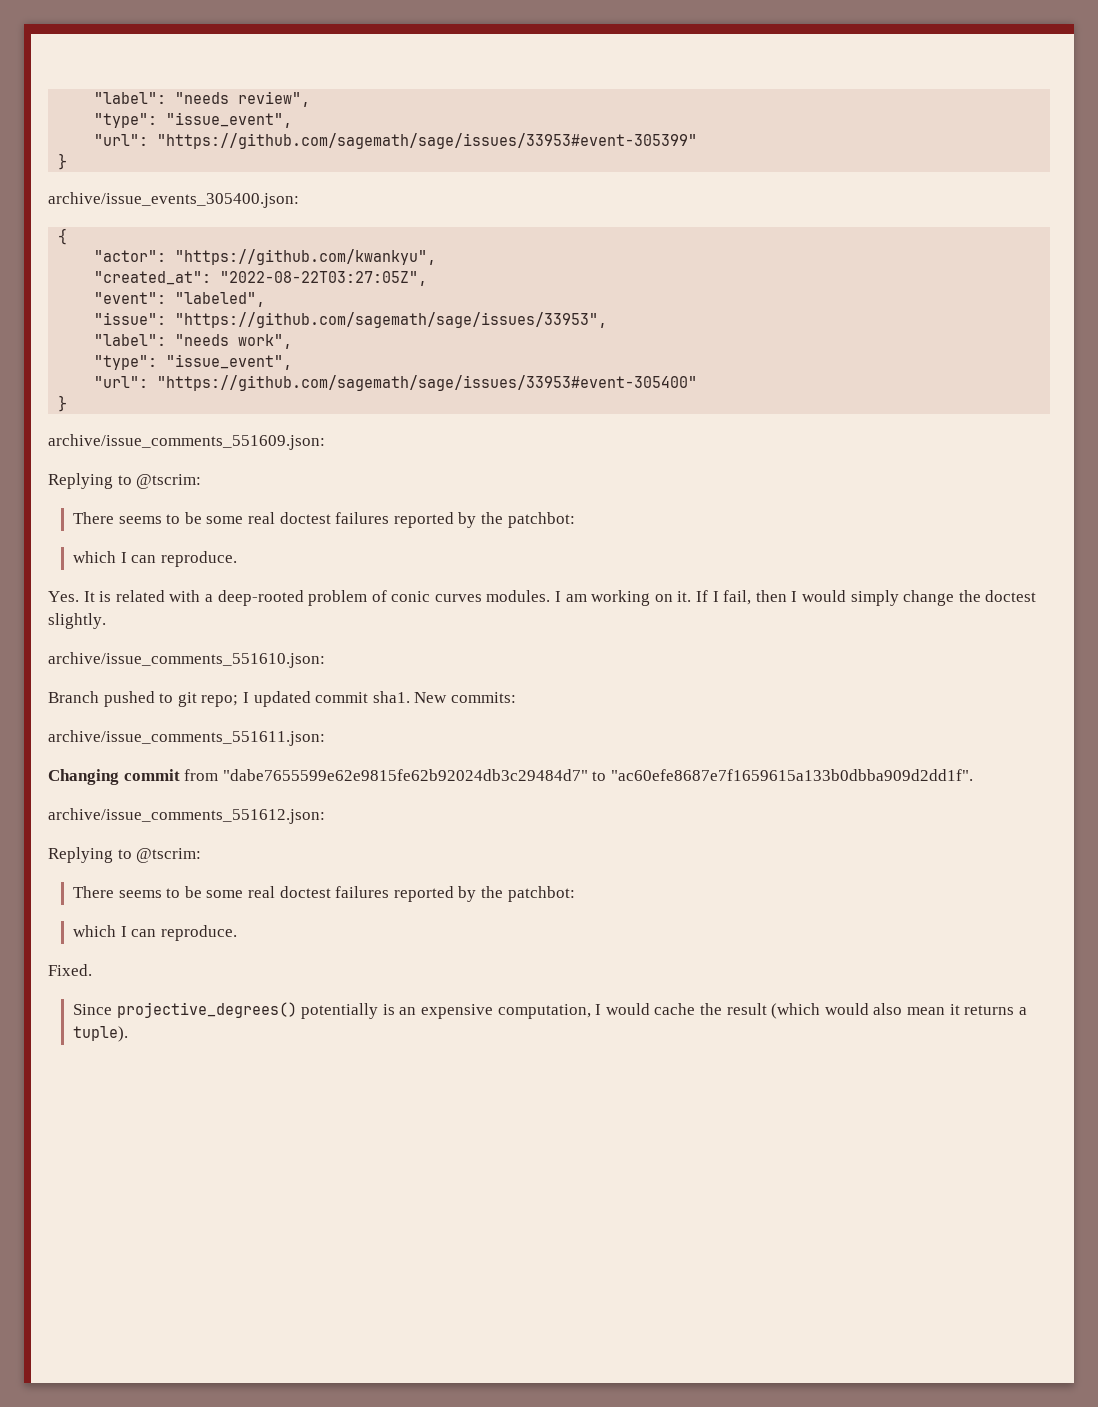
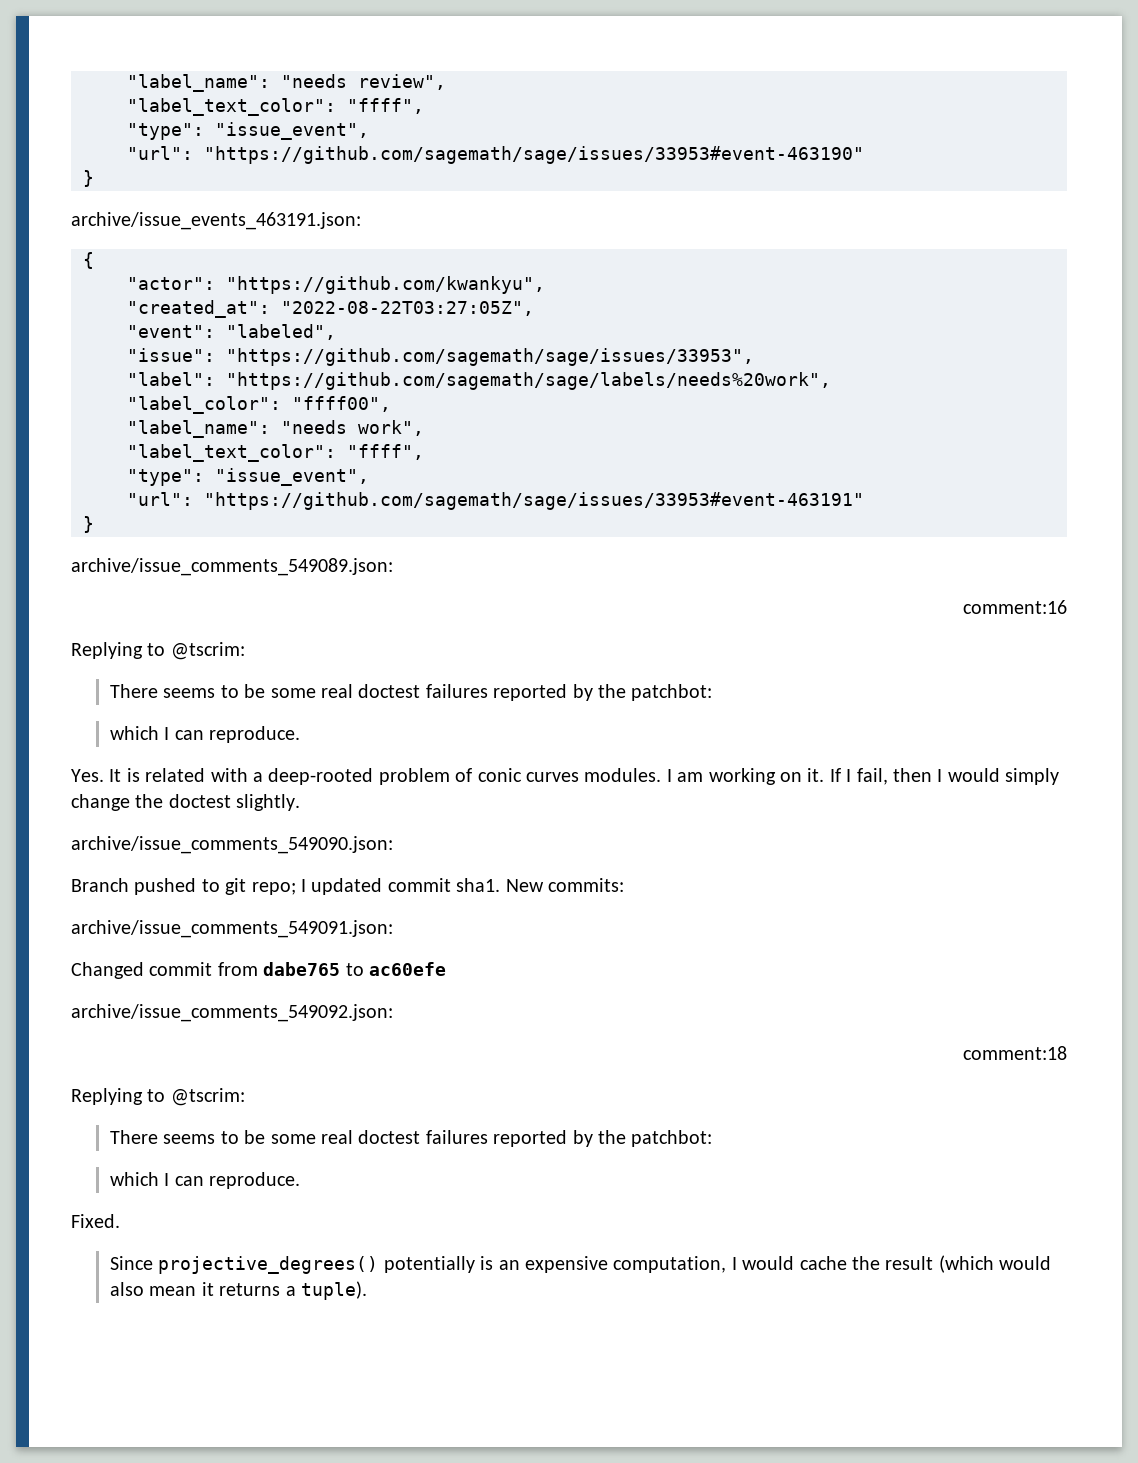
- "label": "needs review",
+ "label_name": "needs review",
+ "label_text_color": "ffff",
  "type": "issue_event",
- "url": "https://github.com/sagemath/sage/issues/33953#event-305399"
+ "url": "https://github.com/sagemath/sage/issues/33953#event-463190"
  }
- archive/issue_events_305400.json:
+ archive/issue_events_463191.json:
- "label": "needs work",
+ "label": "https://github.com/sagemath/sage/labels/needs%20work",
+ "label_color": "ffff00",
+ "label_name": "needs work",
+ "label_text_color": "ffff",
  "type": "issue_event",
- "url": "https://github.com/sagemath/sage/issues/33953#event-305400"
+ "url": "https://github.com/sagemath/sage/issues/33953#event-463191"
  }
- archive/issue_comments_551609.json:
+ archive/issue_comments_549089.json:
+ comment:16
- archive/issue_comments_551610.json:
+ archive/issue_comments_549090.json:
- archive/issue_comments_551611.json:
- Changing commit from "dabe7655599e62e9815fe62b92024db3c29484d7" to "ac60efe8687e7f1659615a133b0dbba909d2dd1f".
- archive/issue_comments_551612.json:
+ archive/issue_comments_549091.json:
+ Changed commit from dabe765 to ac60efe
+ archive/issue_comments_549092.json:
+ comment:18

